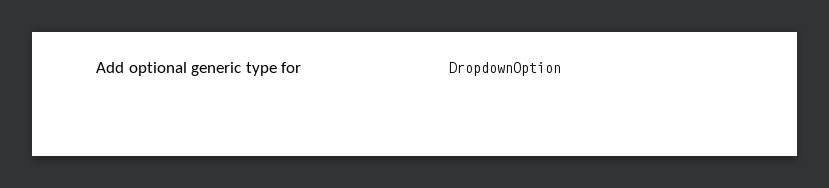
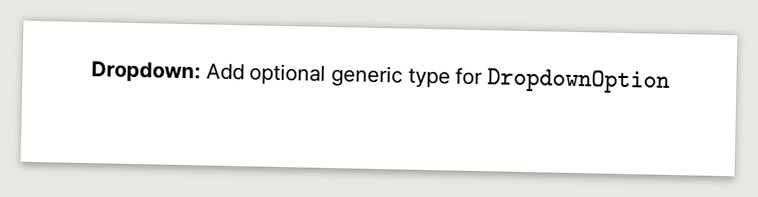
- Add optional generic type for DropdownOption
+ Dropdown: Add optional generic type for DropdownOption

